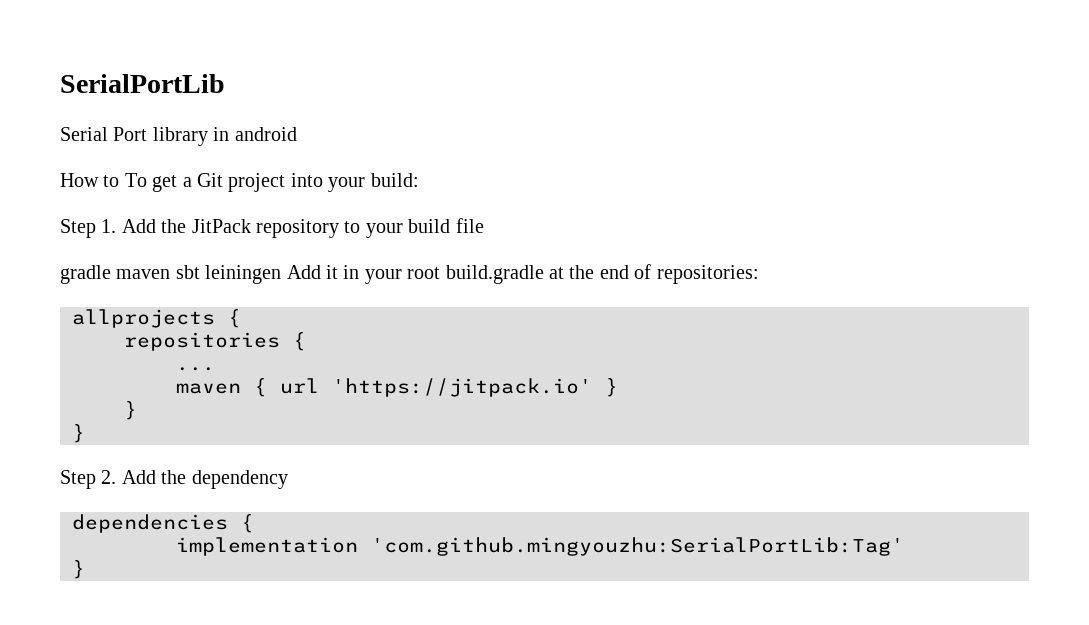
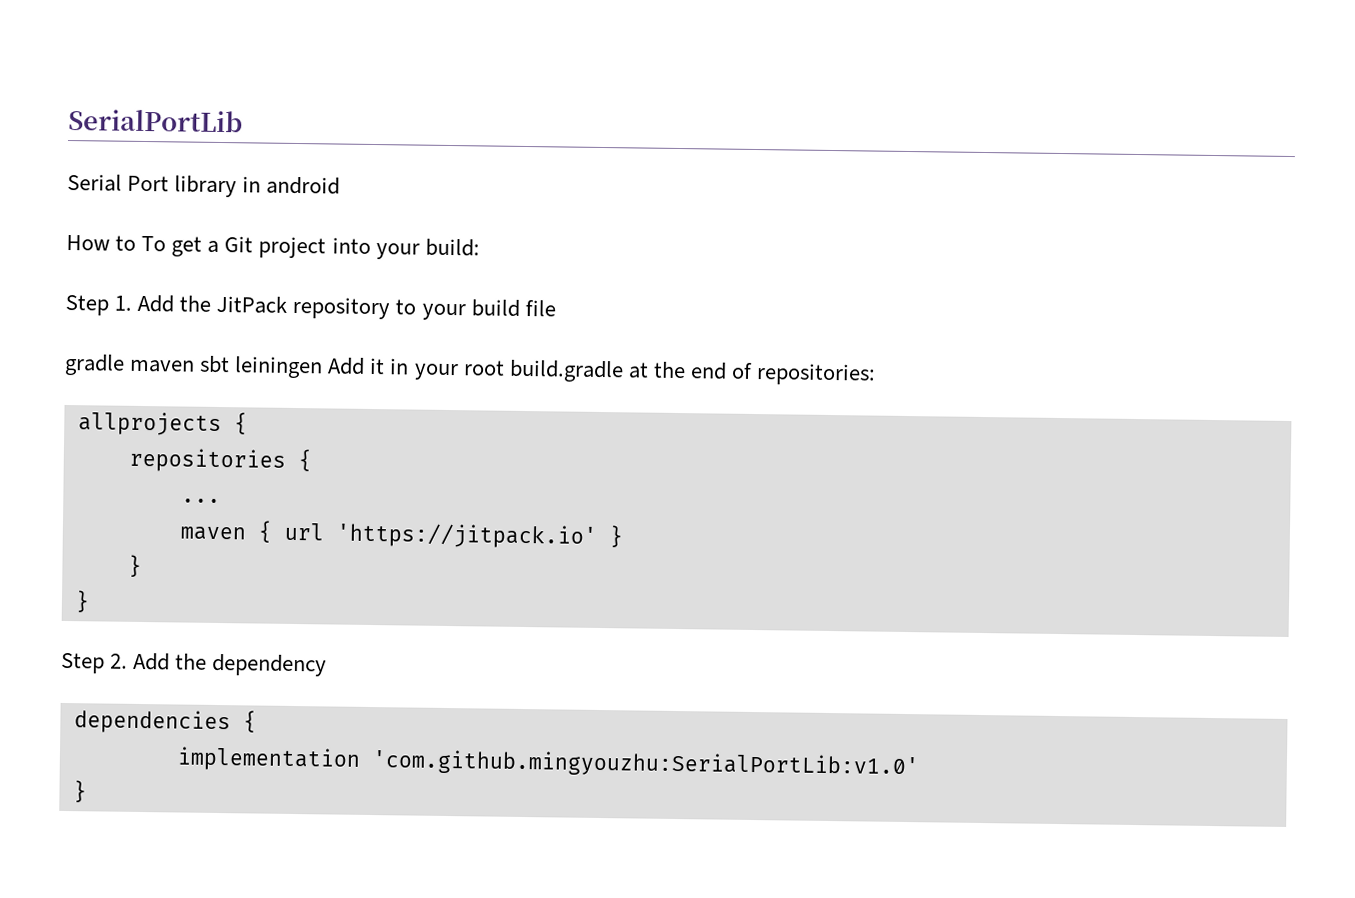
- implementation 'com.github.mingyouzhu:SerialPortLib:Tag'
+ implementation 'com.github.mingyouzhu:SerialPortLib:v1.0'

